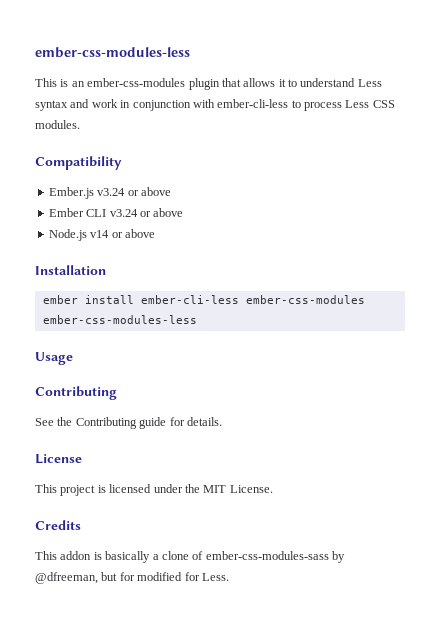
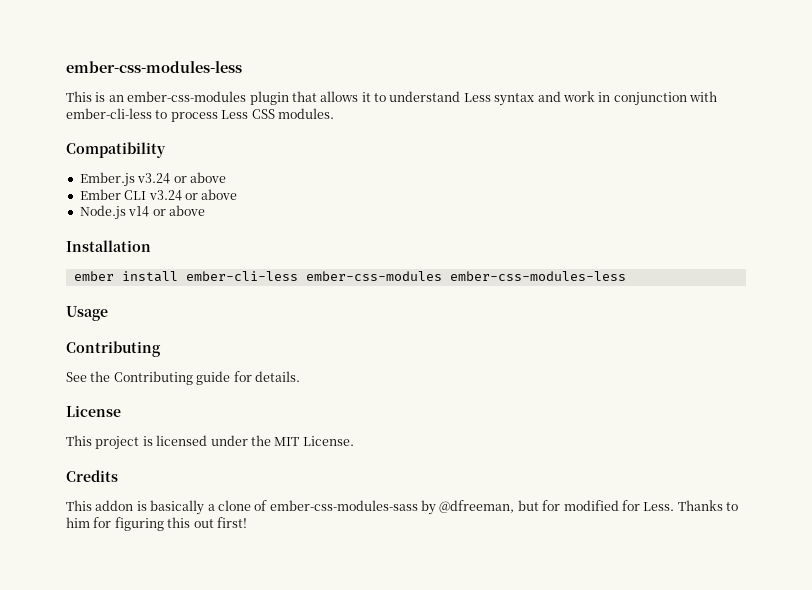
+ Thanks to him for figuring this out first!

